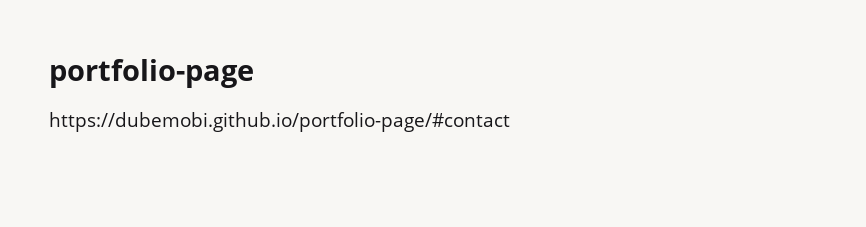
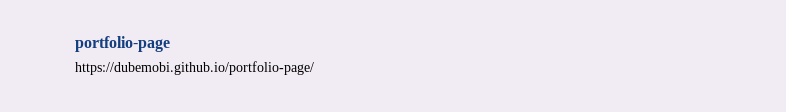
- https://dubemobi.github.io/portfolio-page/#contact
+ https://dubemobi.github.io/portfolio-page/

